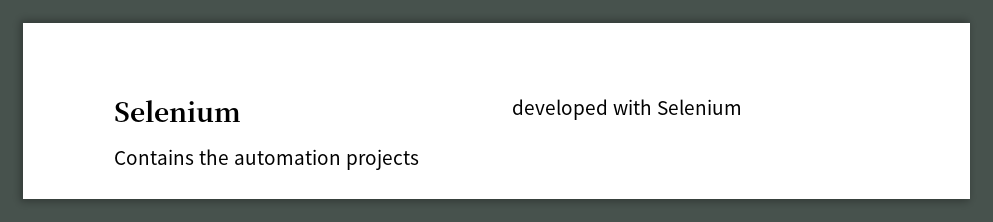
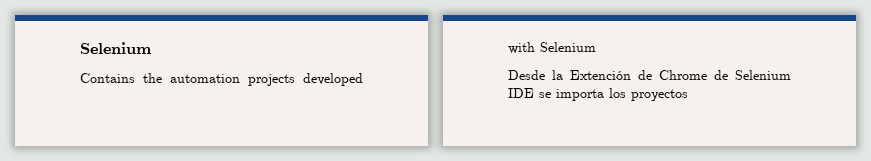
+ Desde la Extención de Chrome de Selenium IDE se importa los proyectos

